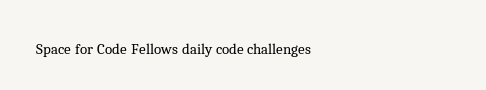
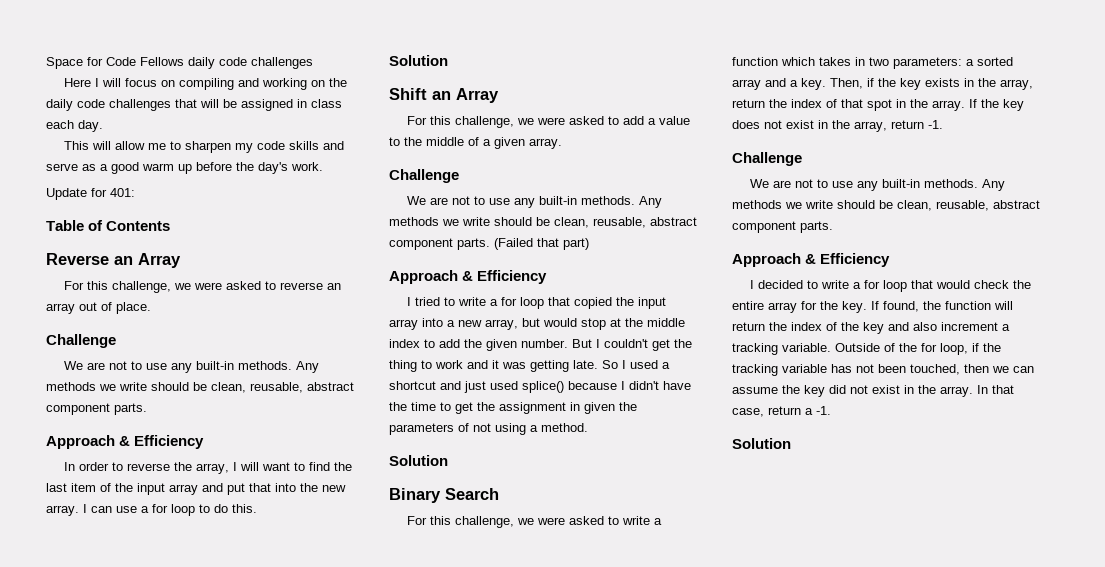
+ Here I will focus on compiling and working on the daily code challenges that will be assigned in class each day.
+ This will allow me to sharpen my code skills and serve as a good warm up before the day's work.
+ Update for 401:
+ Table of Contents
+ Reverse an Array
+ For this challenge, we were asked to reverse an array out of place.
+ Challenge
+ We are not to use any built-in methods. Any methods we write should be clean, reusable, abstract component parts.
+ Approach & Efficiency
+ In order to reverse the array, I will want to find the last item of the input array and put that into the new array. I can use a for loop to do this.
+ Solution
+ Shift an Array
+ For this challenge, we were asked to add a value to the middle of a given array.
+ Challenge
+ We are not to use any built-in methods. Any methods we write should be clean, reusable, abstract component parts. (Failed that part)
+ Approach & Efficiency
+ I tried to write a for loop that copied the input array into a new array, but would stop at the middle index to add the given number. But I couldn't get the thing to work and it was getting late. So I used a shortcut and just used splice() because I didn't have the time to get the assignment in given the parameters of not using a method.
+ Solution
+ Binary Search
+ For this challenge, we were asked to write a function which takes in two parameters: a sorted array and a key. Then, if the key exists in the array, return the index of that spot in the array. If the key does not exist in the array, return -1.
+ Challenge
+ We are not to use any built-in methods. Any methods we write should be clean, reusable, abstract component parts.
+ Approach & Efficiency
+ I decided to write a for loop that would check the entire array for the key. If found, the function will return the index of the key and also increment a tracking variable. Outside of the for loop, if the tracking variable has not been touched, then we can assume the key did not exist in the array. In that case, return a -1.
+ Solution

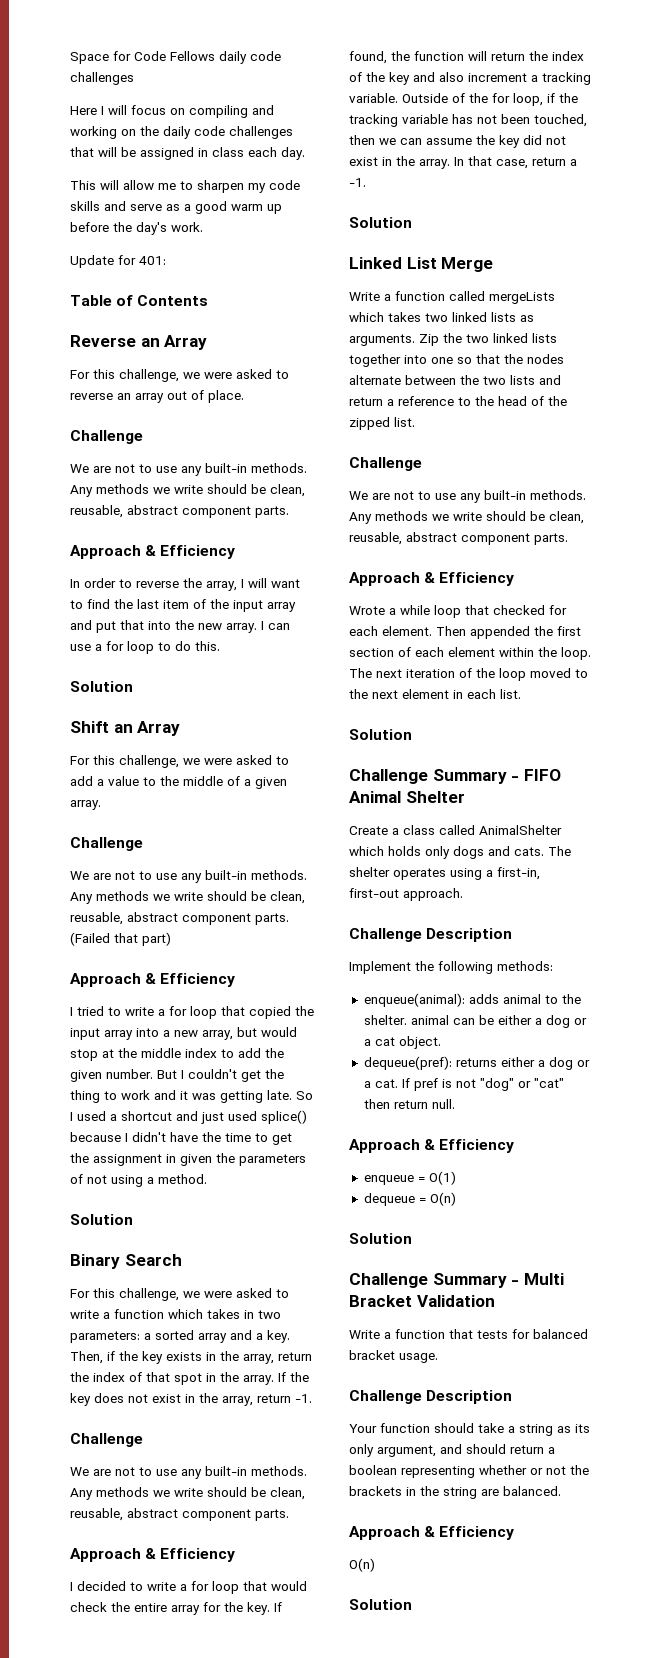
+ Linked List Merge
+ Write a function called mergeLists which takes two linked lists as arguments. Zip the two linked lists together into one so that the nodes alternate between the two lists and return a reference to the head of the zipped list.
+ Challenge
+ We are not to use any built-in methods. Any methods we write should be clean, reusable, abstract component parts.
+ Approach & Efficiency
+ Wrote a while loop that checked for each element. Then appended the first section of each element within the loop. The next iteration of the loop moved to the next element in each list.
+ Solution
+ Challenge Summary - FIFO Animal Shelter
+ Create a class called AnimalShelter which holds only dogs and cats. The shelter operates using a first-in, first-out approach.
+ Challenge Description
+ Implement the following methods:
+ enqueue(animal): adds animal to the shelter. animal can be either a dog or a cat object.
+ dequeue(pref): returns either a dog or a cat. If pref is not "dog" or "cat" then return null.
+ Approach & Efficiency
+ enqueue = O(1)
+ dequeue = O(n)
+ Solution
+ Challenge Summary - Multi Bracket Validation
+ Write a function that tests for balanced bracket usage.
+ Challenge Description
+ Your function should take a string as its only argument, and should return a boolean representing whether or not the brackets in the string are balanced.
+ Approach & Efficiency
+ O(n)
+ Solution

